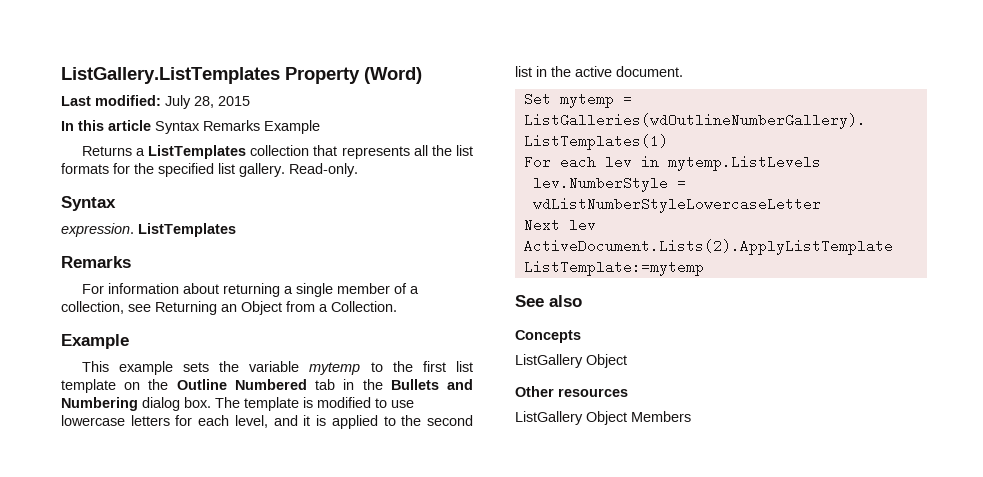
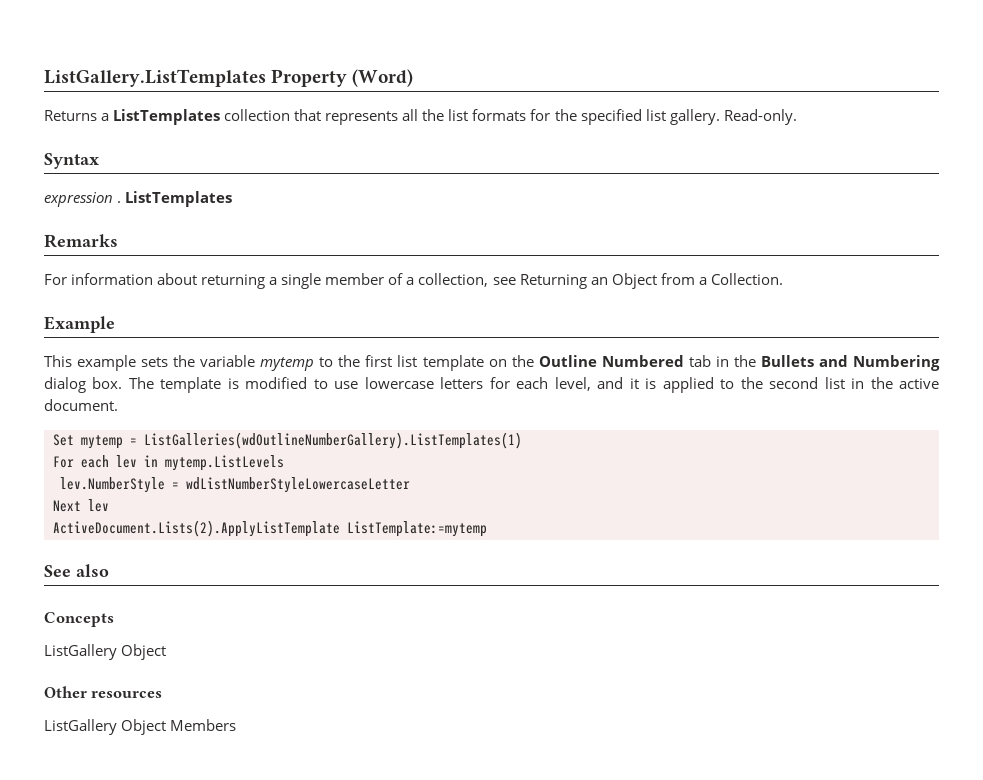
- Last modified: July 28, 2015
- In this article Syntax Remarks Example
- expression.
+ expression .

